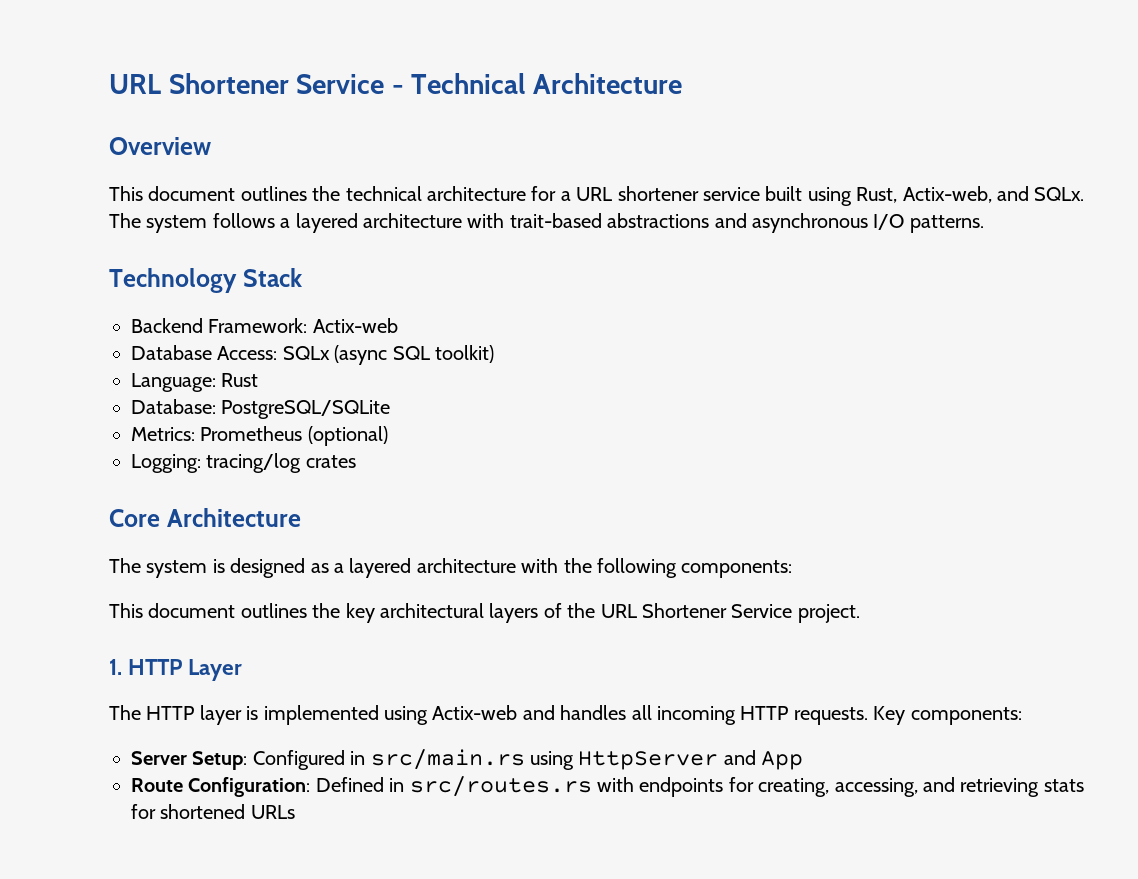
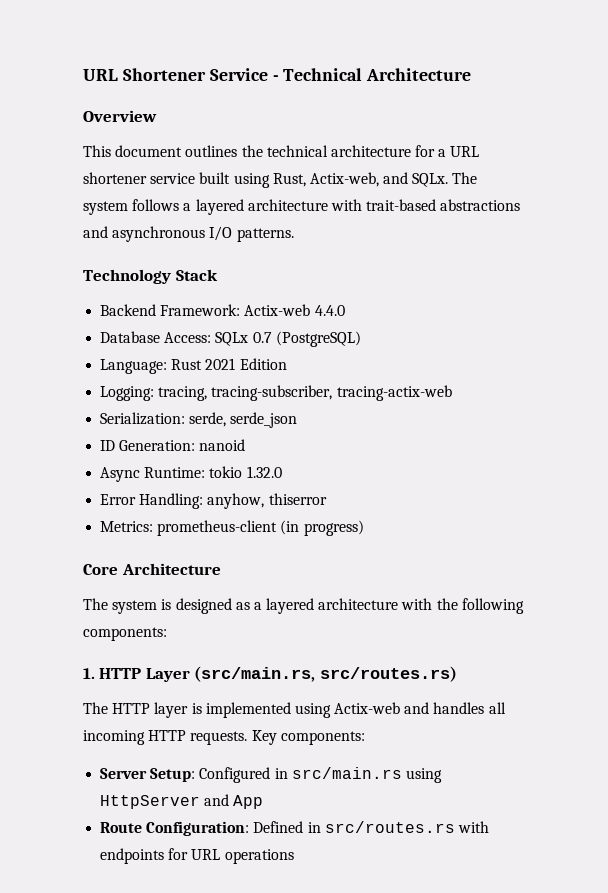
- Backend Framework: Actix-web
+ Backend Framework: Actix-web 4.4.0
- Database Access: SQLx (async SQL toolkit)
+ Database Access: SQLx 0.7 (PostgreSQL)
- Language: Rust
- Database: PostgreSQL/SQLite
- Metrics: Prometheus (optional)
- Logging: tracing/log crates
+ Language: Rust 2021 Edition
+ Logging: tracing, tracing-subscriber, tracing-actix-web
+ Serialization: serde, serde_json
+ ID Generation: nanoid
+ Async Runtime: tokio 1.32.0
+ Error Handling: anyhow, thiserror
+ Metrics: prometheus-client (in progress)
- This document outlines the key architectural layers of the URL Shortener Service project.
- 1. HTTP Layer
+ 1. HTTP Layer (src/main.rs, src/routes.rs)
- Route Configuration: Defined in src/routes.rs with endpoints for creating, accessing, and retrieving stats for shortened URLs
+ Route Configuration: Defined in src/routes.rs with endpoints for URL operations

